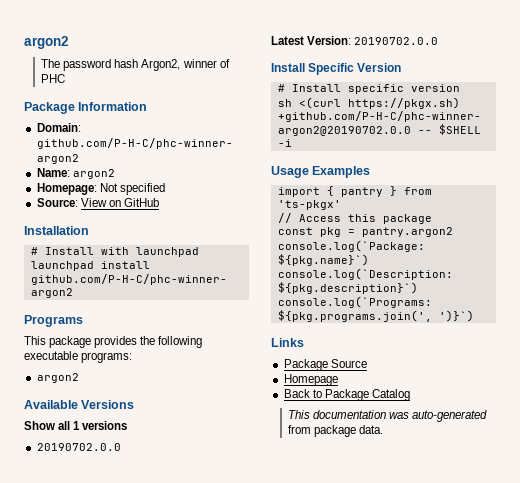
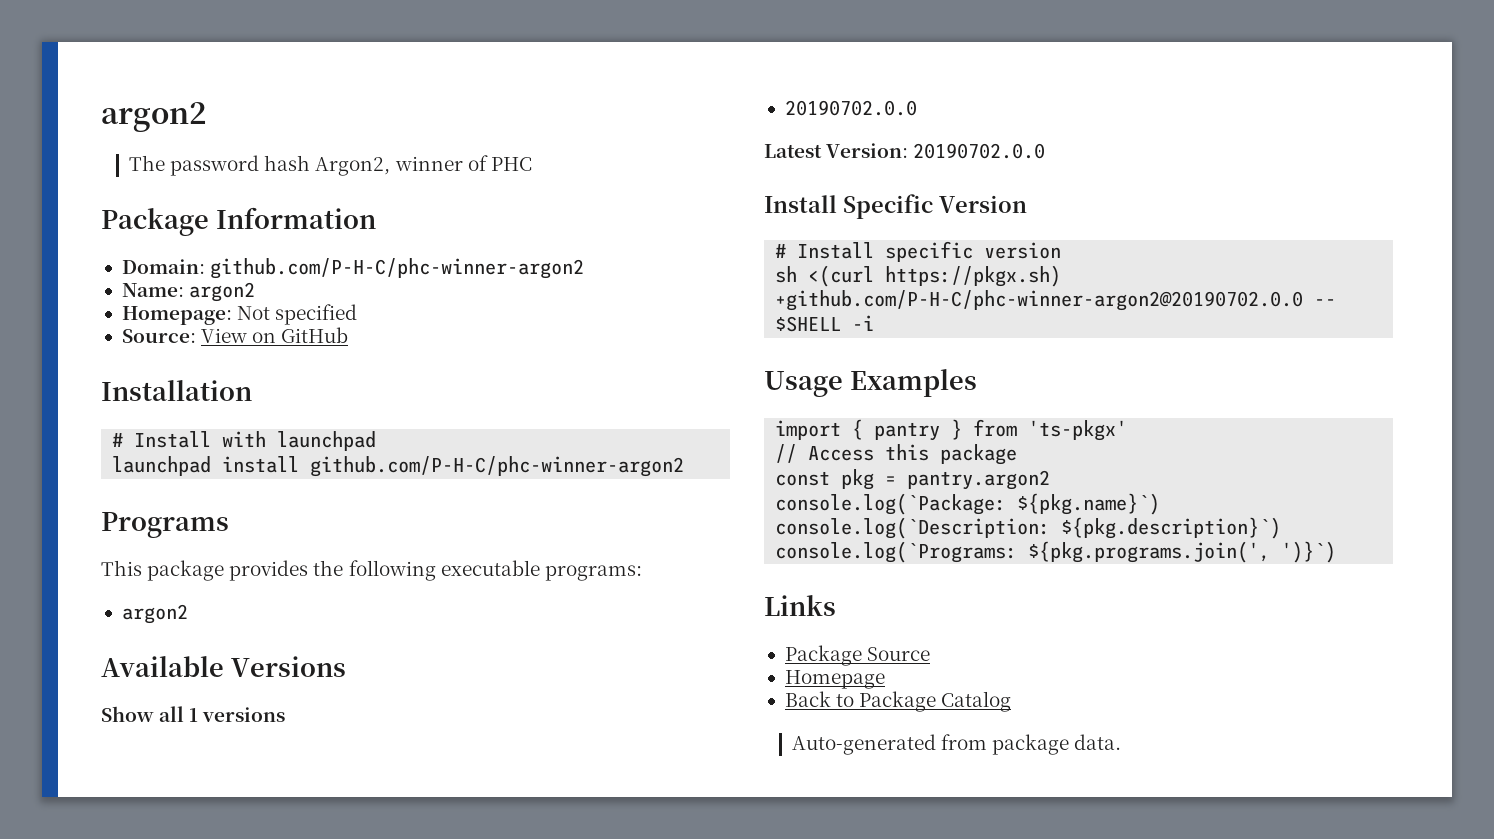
- This documentation was auto-generated from package data.
+ Auto-generated from package data.

